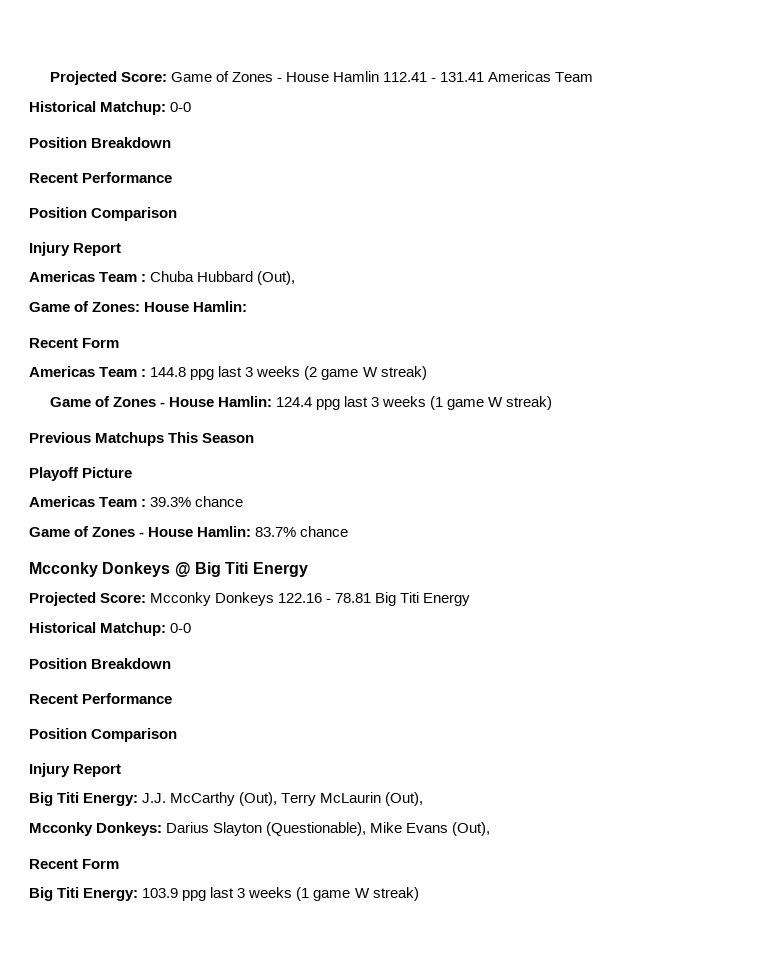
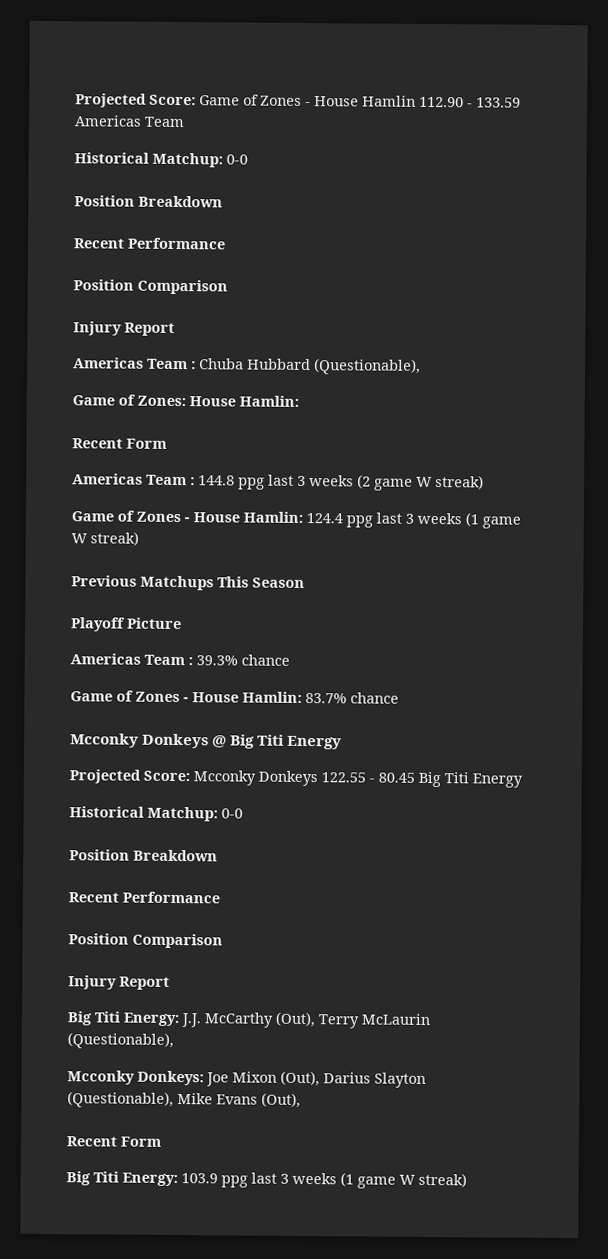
- Projected Score: Game of Zones - House Hamlin 112.41 - 131.41 Americas Team
+ Projected Score: Game of Zones - House Hamlin 112.90 - 133.59 Americas Team
- Americas Team : Chuba Hubbard (Out),
+ Americas Team : Chuba Hubbard (Questionable),
- Projected Score: Mcconky Donkeys 122.16 - 78.81 Big Titi Energy
+ Projected Score: Mcconky Donkeys 122.55 - 80.45 Big Titi Energy
- Big Titi Energy: J.J. McCarthy (Out), Terry McLaurin (Out),
+ Big Titi Energy: J.J. McCarthy (Out), Terry McLaurin (Questionable),
- Mcconky Donkeys: Darius Slayton (Questionable), Mike Evans (Out),
+ Mcconky Donkeys: Joe Mixon (Out), Darius Slayton (Questionable), Mike Evans (Out),

